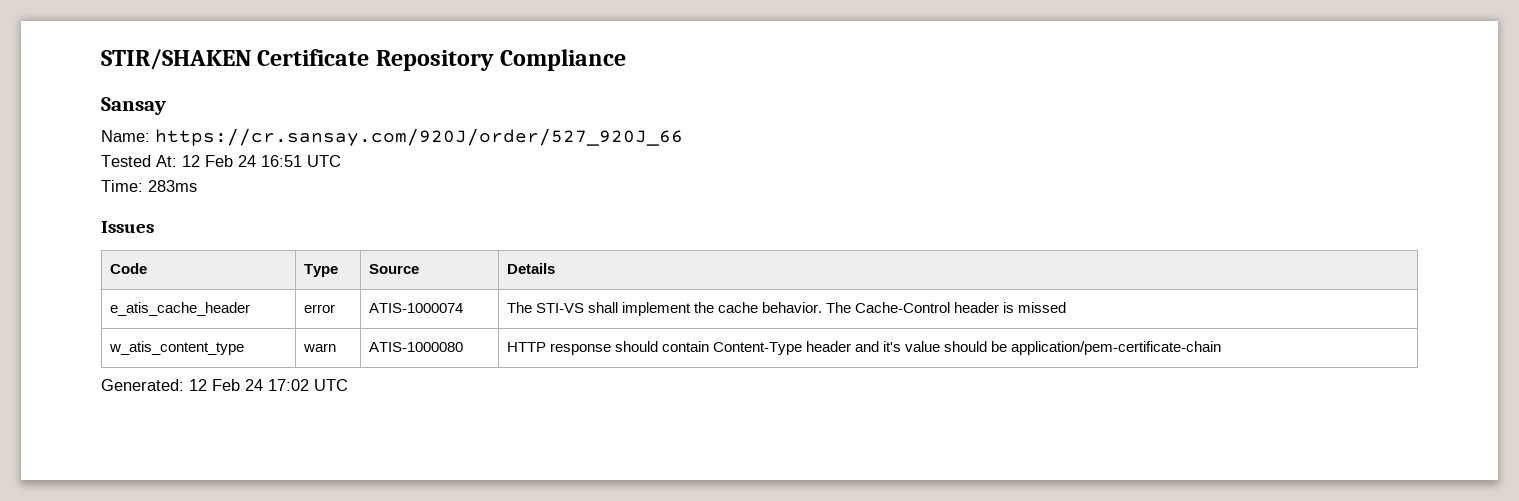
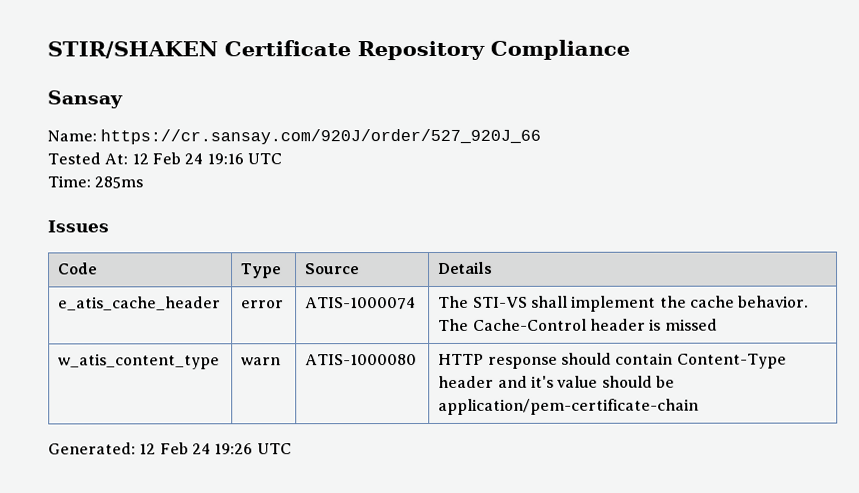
- Tested At: 12 Feb 24 16:51 UTC
+ Tested At: 12 Feb 24 19:16 UTC
- Time: 283ms
+ Time: 285ms
- Generated: 12 Feb 24 17:02 UTC
+ Generated: 12 Feb 24 19:26 UTC

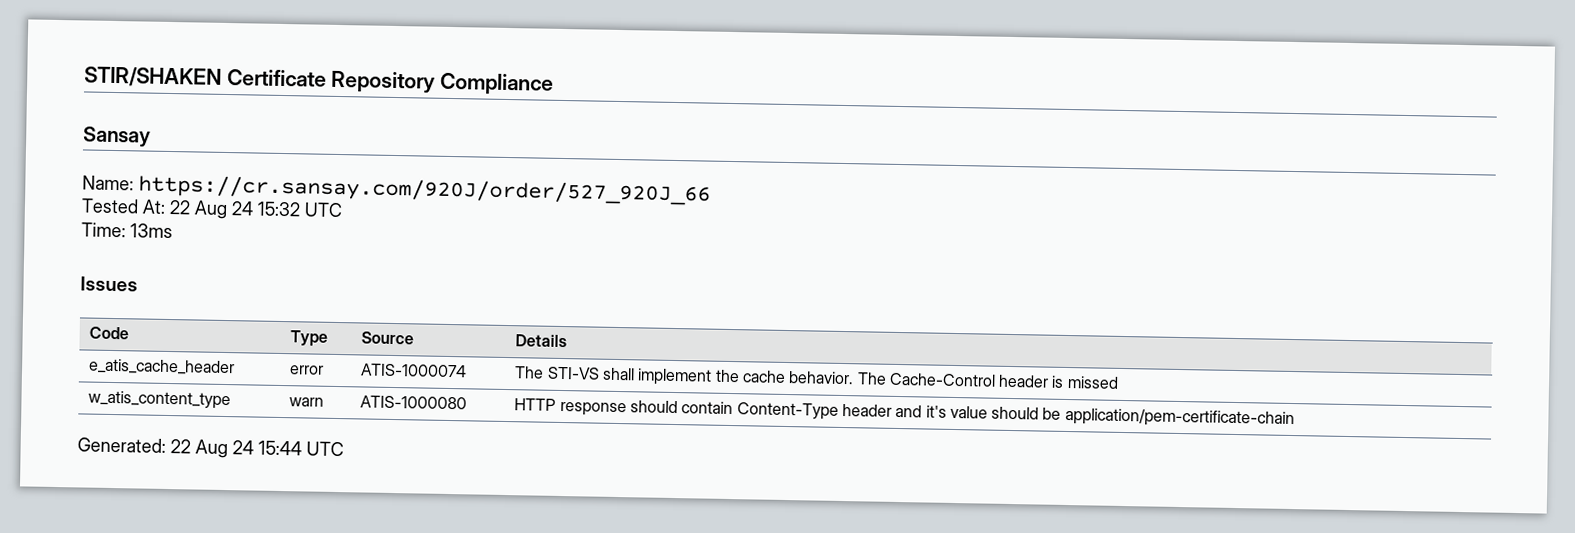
- Tested At: 12 Feb 24 19:16 UTC
+ Tested At: 22 Aug 24 15:32 UTC
- Time: 285ms
+ Time: 13ms
- Generated: 12 Feb 24 19:26 UTC
+ Generated: 22 Aug 24 15:44 UTC

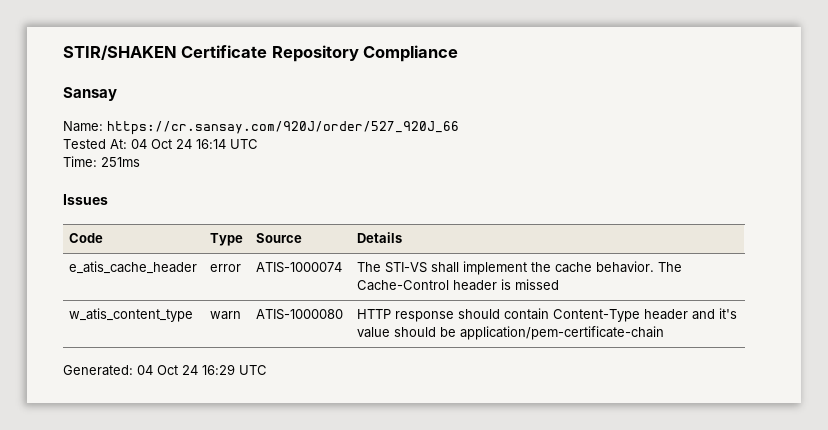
- Tested At: 22 Aug 24 15:32 UTC
+ Tested At: 04 Oct 24 16:14 UTC
- Time: 13ms
+ Time: 251ms
- Generated: 22 Aug 24 15:44 UTC
+ Generated: 04 Oct 24 16:29 UTC

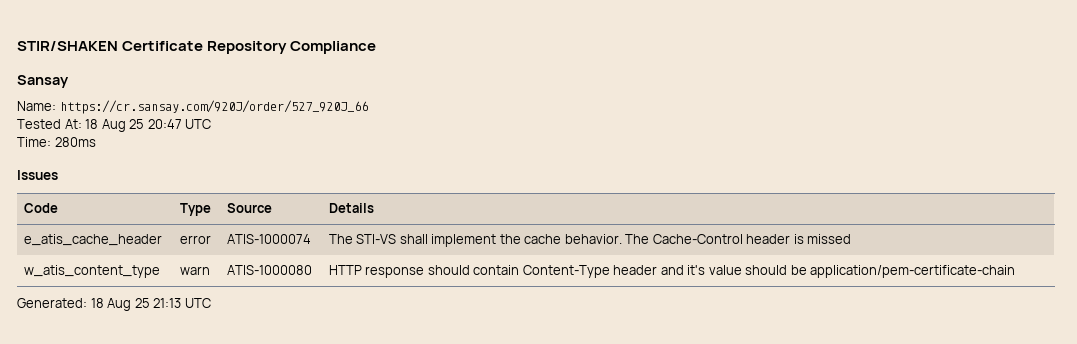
- Tested At: 04 Oct 24 16:14 UTC
+ Tested At: 18 Aug 25 20:47 UTC
- Time: 251ms
+ Time: 280ms
- Generated: 04 Oct 24 16:29 UTC
+ Generated: 18 Aug 25 21:13 UTC

